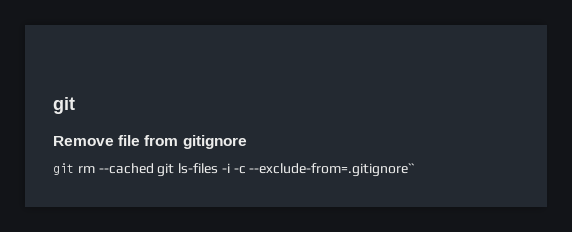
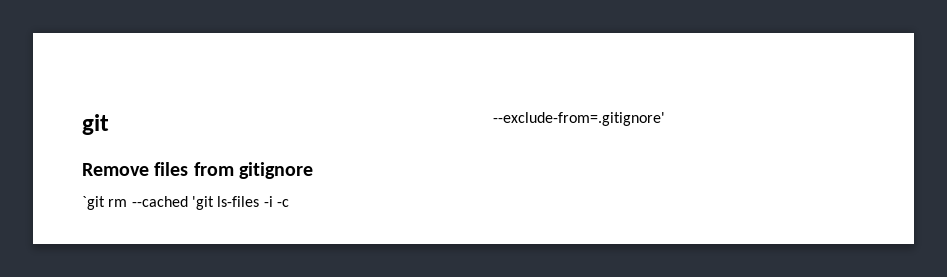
- Remove file from gitignore
+ Remove files from gitignore
- git rm --cached git ls-files -i -c --exclude-from=.gitignore``
+ `git rm --cached 'git ls-files -i -c --exclude-from=.gitignore'

